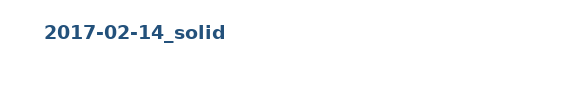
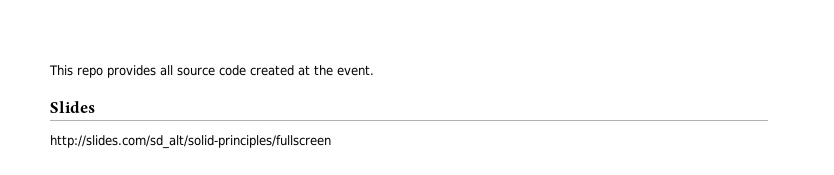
- 2017-02-14_solid
+ This repo provides all source code created at the event.
+ Slides
+ http://slides.com/sd_alt/solid-principles/fullscreen

